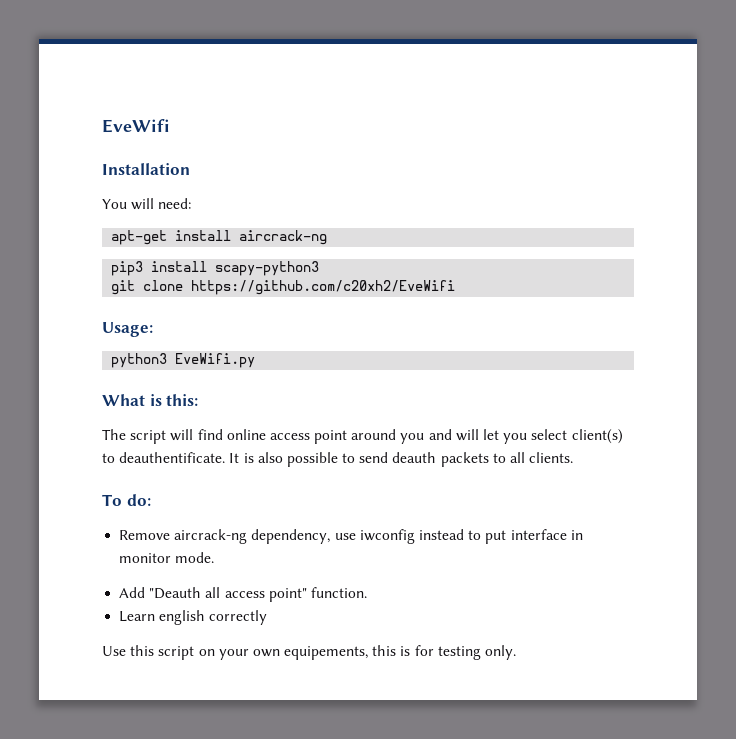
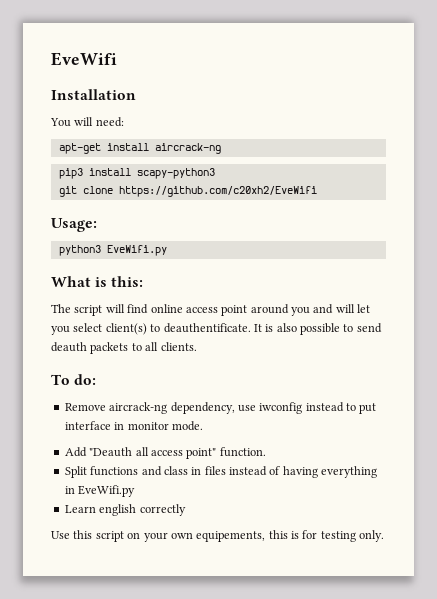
+ Split functions and class in files instead of having everything in EveWifi.py

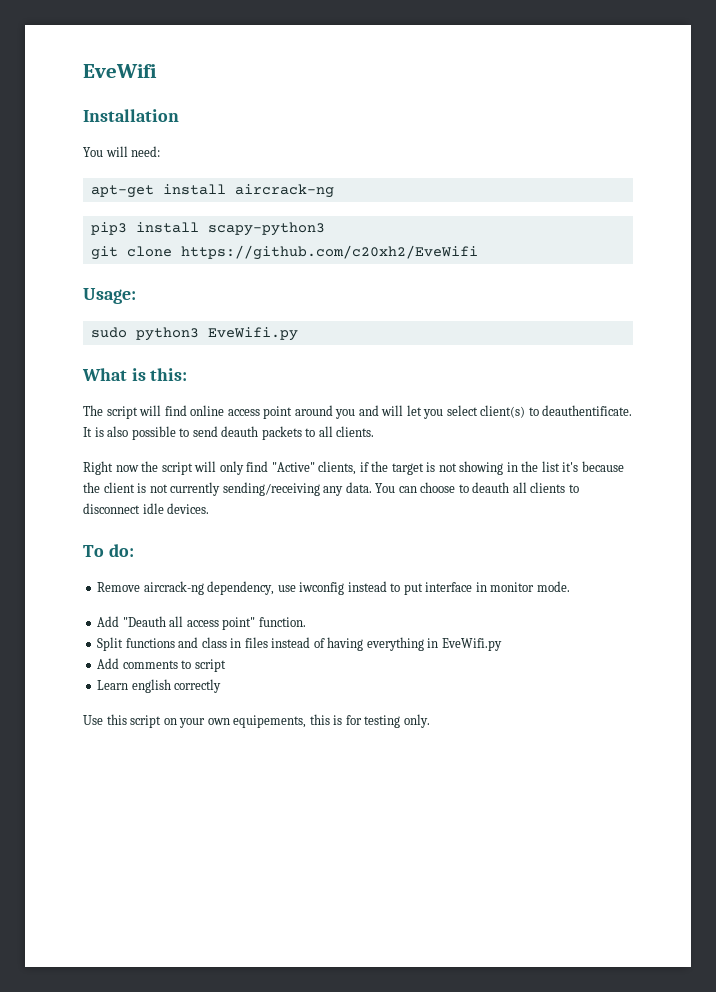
- python3 EveWifi.py
+ sudo python3 EveWifi.py
+ Right now the script will only find "Active" clients, if the target is not showing in the list it's because the client is not currently sending/receiving any data. You can choose to deauth all clients to disconnect idle devices.
+ Add comments to script

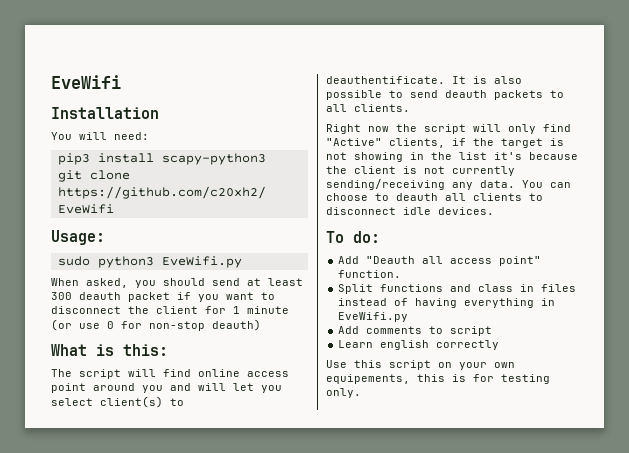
- apt-get install aircrack-ng
+ When asked, you should send at least 300 deauth packet if you want to disconnect the client for 1 minute (or use 0 for non-stop deauth)
- Remove aircrack-ng dependency, use iwconfig instead to put interface in monitor mode.

